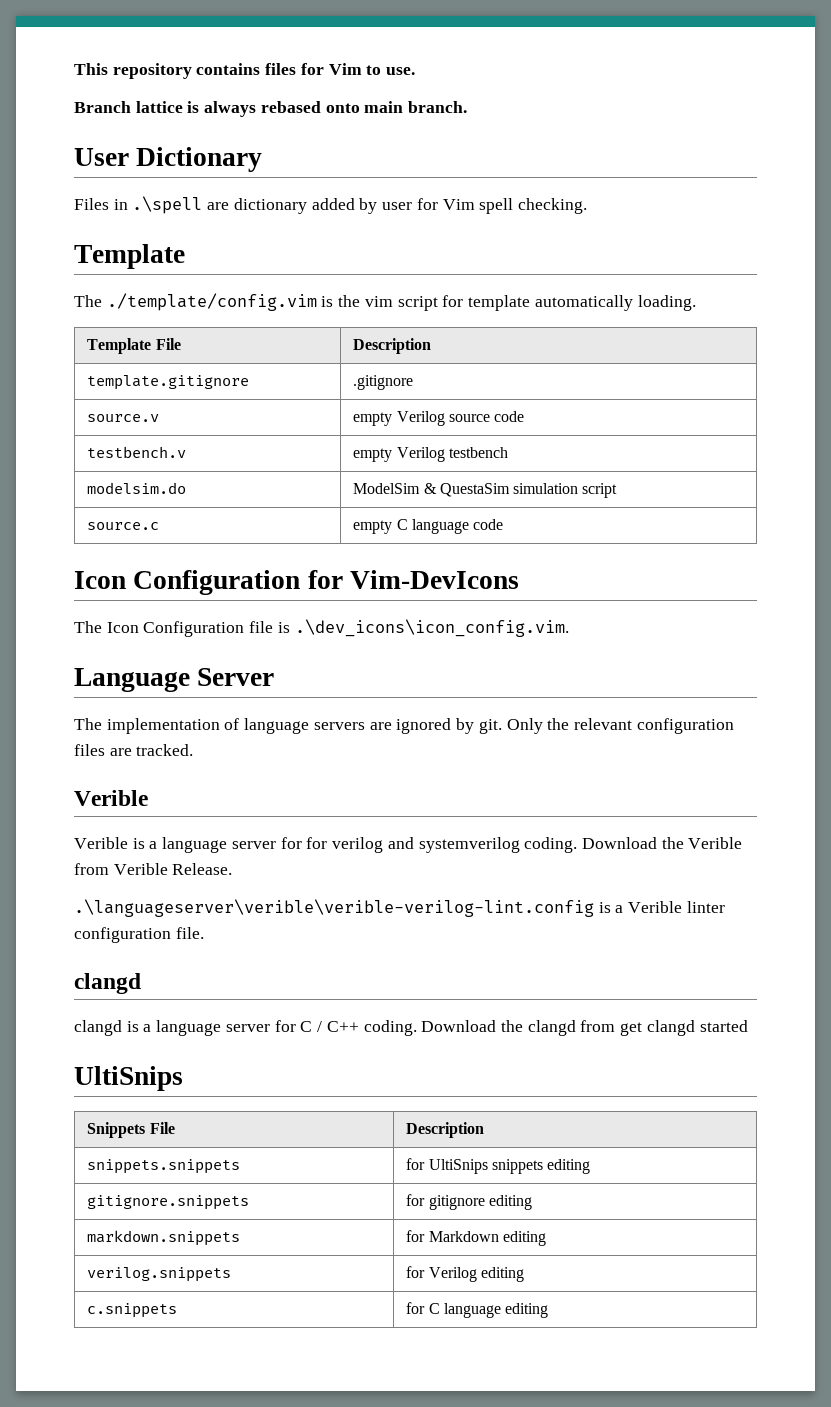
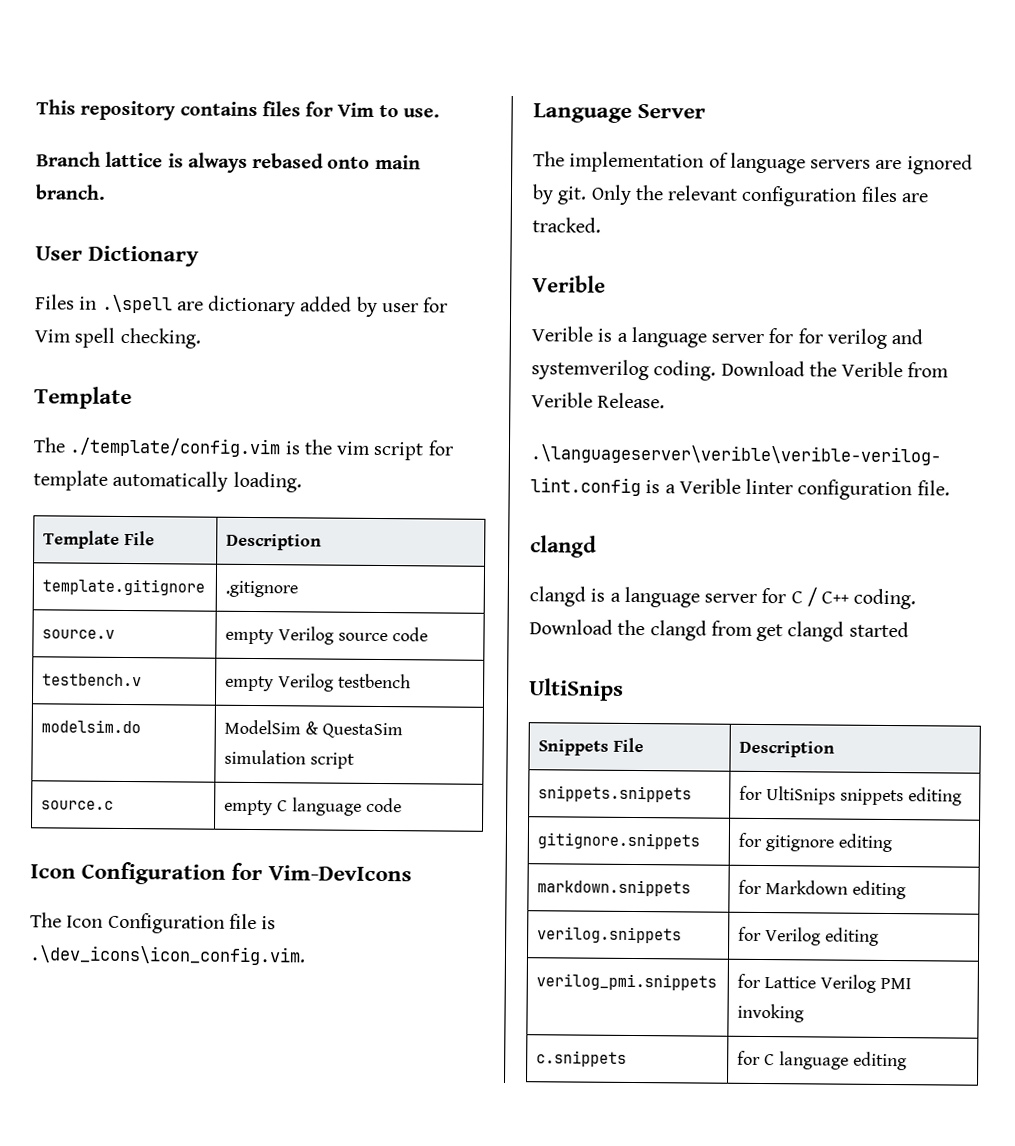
+ verilog_pmi.snippets | for Lattice Verilog PMI invoking

